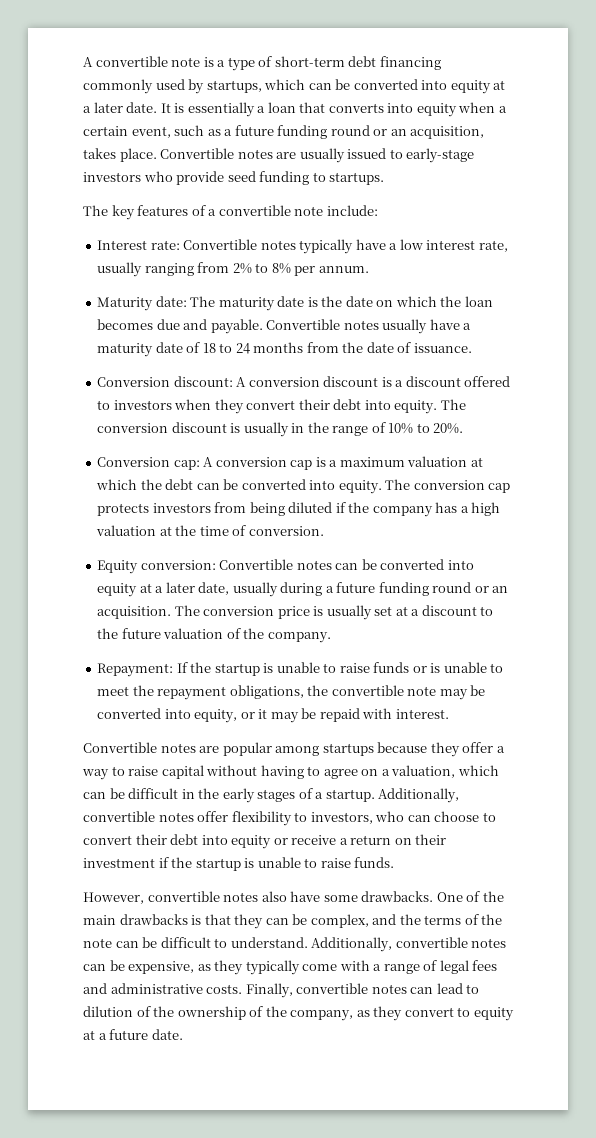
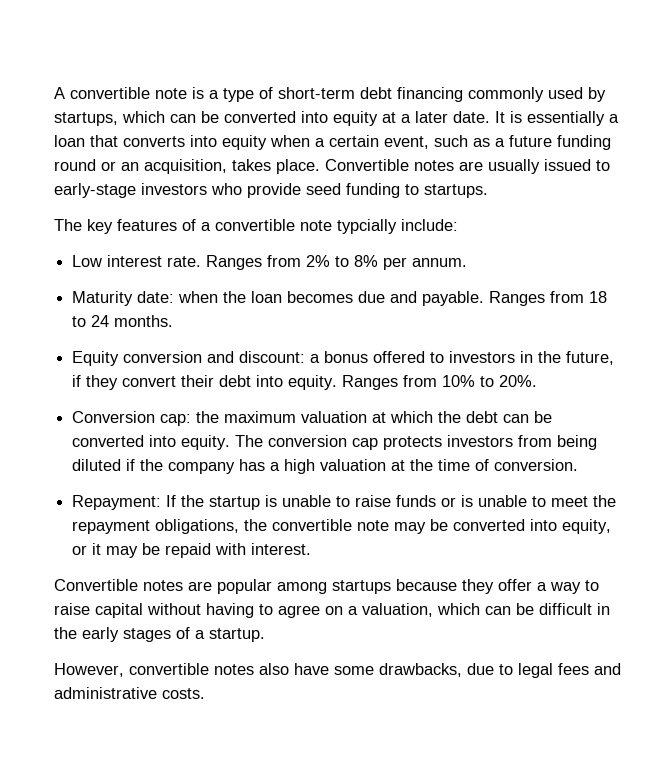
- The key features of a convertible note include:
+ The key features of a convertible note typcially include:
- Interest rate: Convertible notes typically have a low interest rate, usually ranging from 2% to 8% per annum.
+ Low interest rate. Ranges from 2% to 8% per annum.
- Maturity date: The maturity date is the date on which the loan becomes due and payable.
+ Maturity date: when the loan becomes due and payable.
- Convertible notes usually have a maturity date of 18 to 24 months from the date of issuance.
- Conversion discount: A conversion discount is a discount offered to investors when they convert their debt into equity.
+ Ranges from 18 to 24 months.
+ Equity conversion and discount: a bonus offered to investors in the future, if they convert their debt into equity.
- The conversion discount is usually in the range of 10% to 20%.
+ Ranges from 10% to 20%.
- Conversion cap: A conversion cap is a maximum valuation at which the debt can be converted into equity.
+ Conversion cap: the maximum valuation at which the debt can be converted into equity.
- Equity conversion: Convertible notes can be converted into equity at a later date, usually during a future funding round or an acquisition. The conversion price is usually set at a discount to the future valuation of the company.
- Additionally, convertible notes offer flexibility to investors, who can choose to convert their debt into equity or receive a return on their investment if the startup is unable to raise funds.
- However, convertible notes also have some drawbacks. One of the main drawbacks is that they can be complex, and the terms of the note can be difficult to understand. Additionally, convertible notes can be expensive, as they typically come with a range of legal fees and administrative costs. Finally, convertible notes can lead to dilution of the ownership of the company, as they convert to equity at a future date.
+ However, convertible notes also have some drawbacks, due to legal fees and administrative costs.

